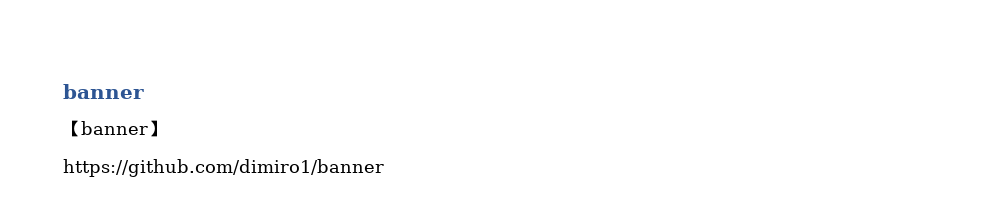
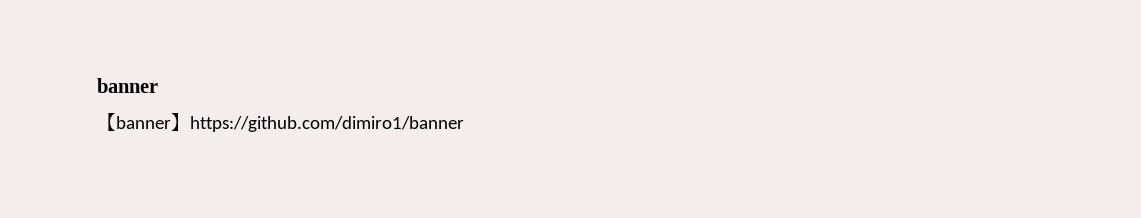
- 【banner】
- https://github.com/dimiro1/banner
+ 【banner】https://github.com/dimiro1/banner

